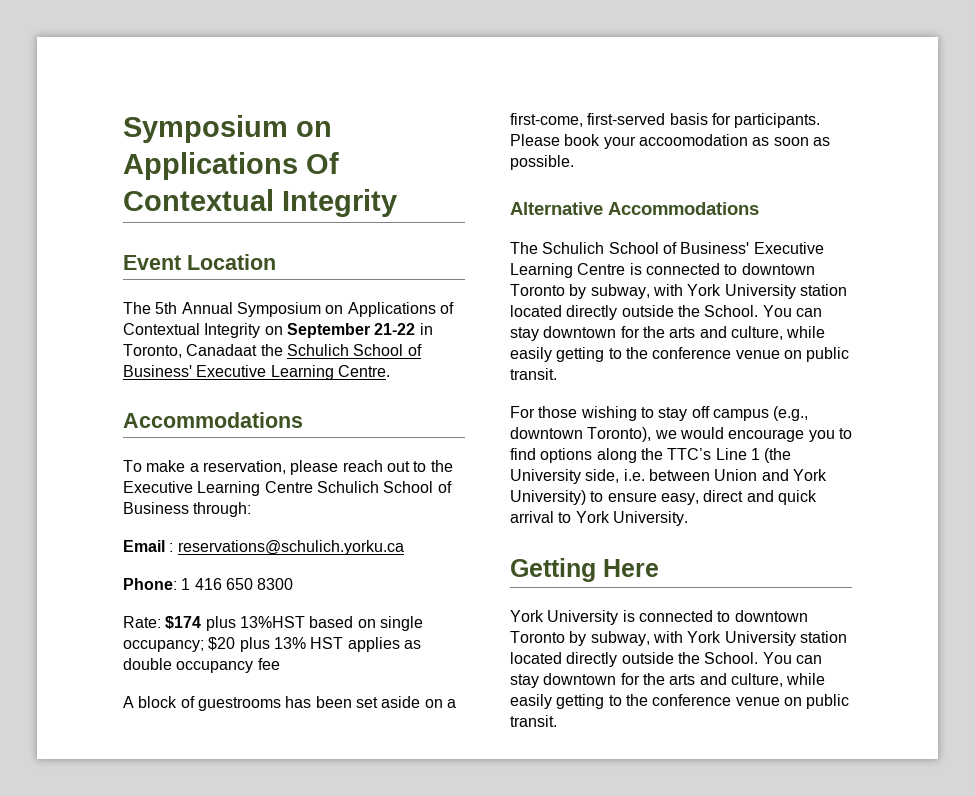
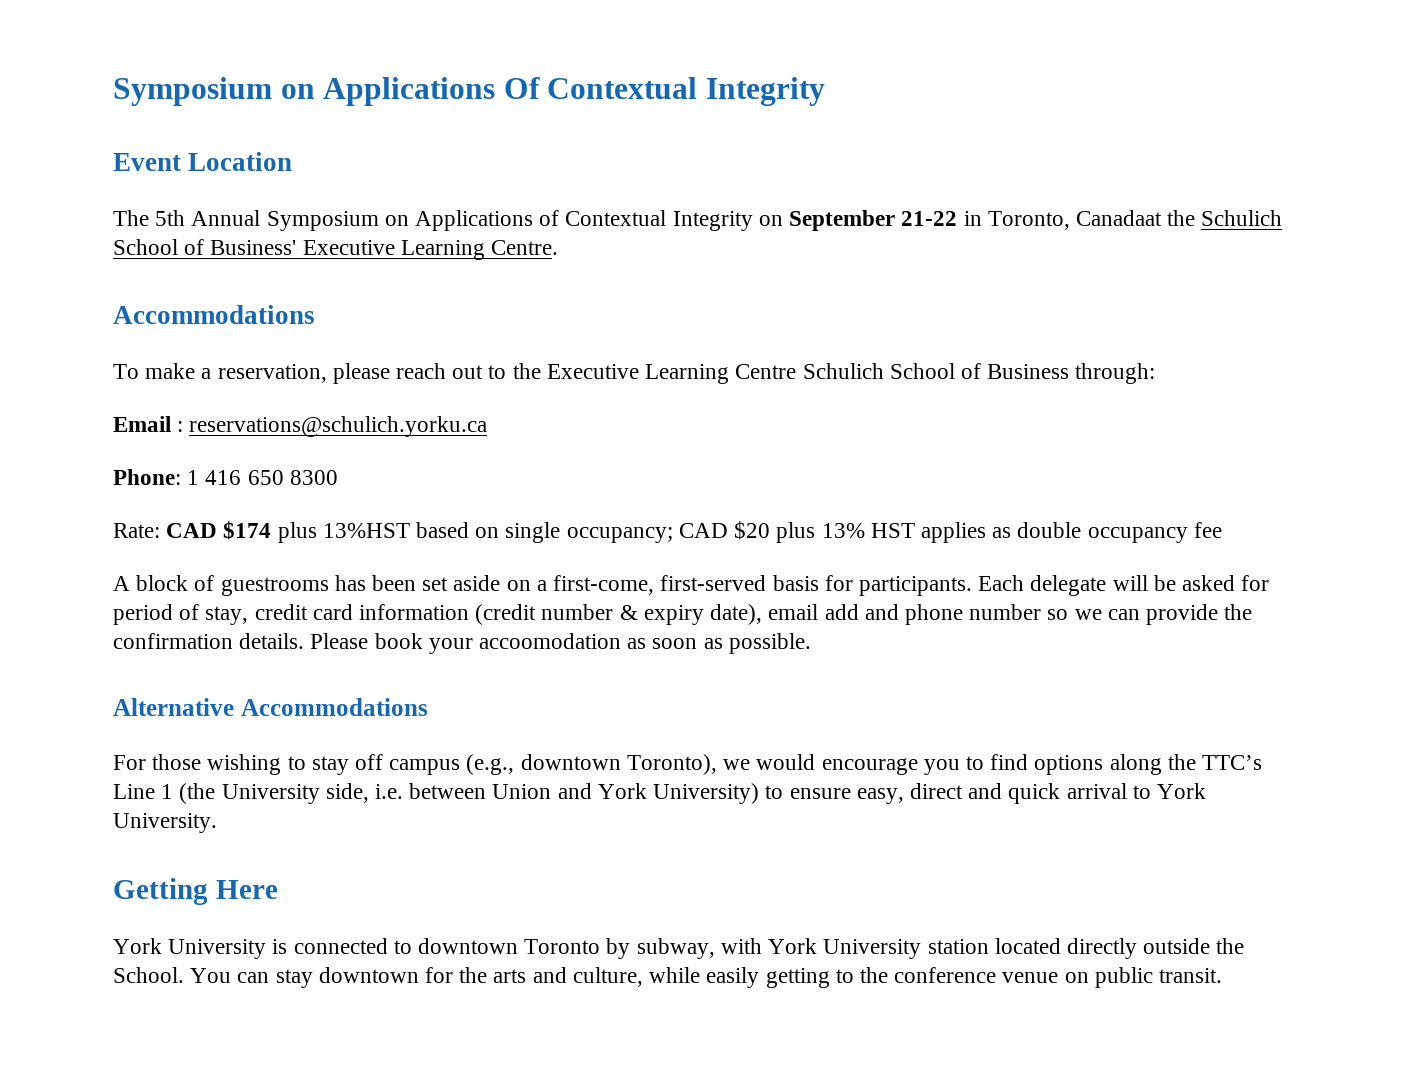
- Rate: $174 plus 13%HST based on single occupancy; $20 plus 13% HST applies as double occupancy fee
+ Rate: CAD $174 plus 13%HST based on single occupancy; CAD $20 plus 13% HST applies as double occupancy fee
+ Each delegate will be asked for period of stay, credit card information (credit number & expiry date), email add and phone number so we can provide the confirmation details.
- The Schulich School of Business' Executive Learning Centre is connected to downtown Toronto by subway, with York University station located directly outside the School. You can stay downtown for the arts and culture, while easily getting to the conference venue on public transit.

